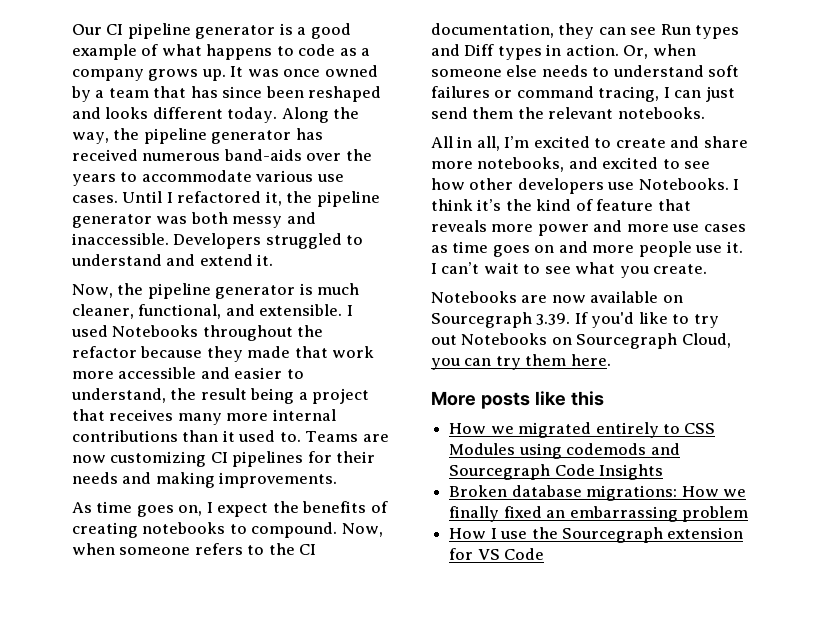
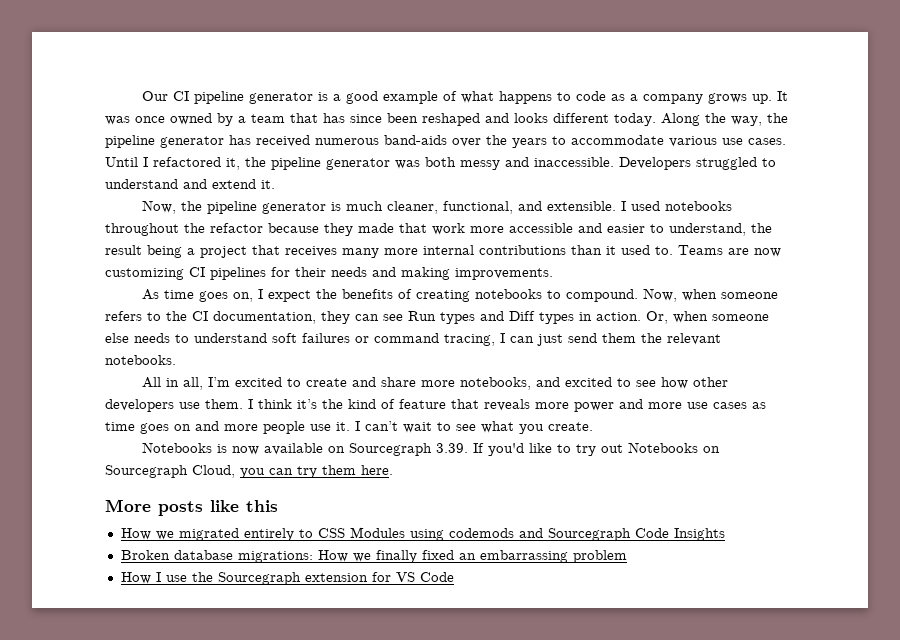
- I used Notebooks throughout the refactor because they made that work more accessible and easier to understand, the result being a project that receives many more internal contributions than it used to.
+ I used notebooks throughout the refactor because they made that work more accessible and easier to understand, the result being a project that receives many more internal contributions than it used to.
- All in all, I’m excited to create and share more notebooks, and excited to see how other developers use Notebooks.
+ All in all, I’m excited to create and share more notebooks, and excited to see how other developers use them.
- Notebooks are now available on Sourcegraph 3.39. If you'd like to try out Notebooks on Sourcegraph Cloud, you can try them here.
+ Notebooks is now available on Sourcegraph 3.39. If you'd like to try out Notebooks on Sourcegraph Cloud, you can try them here.

